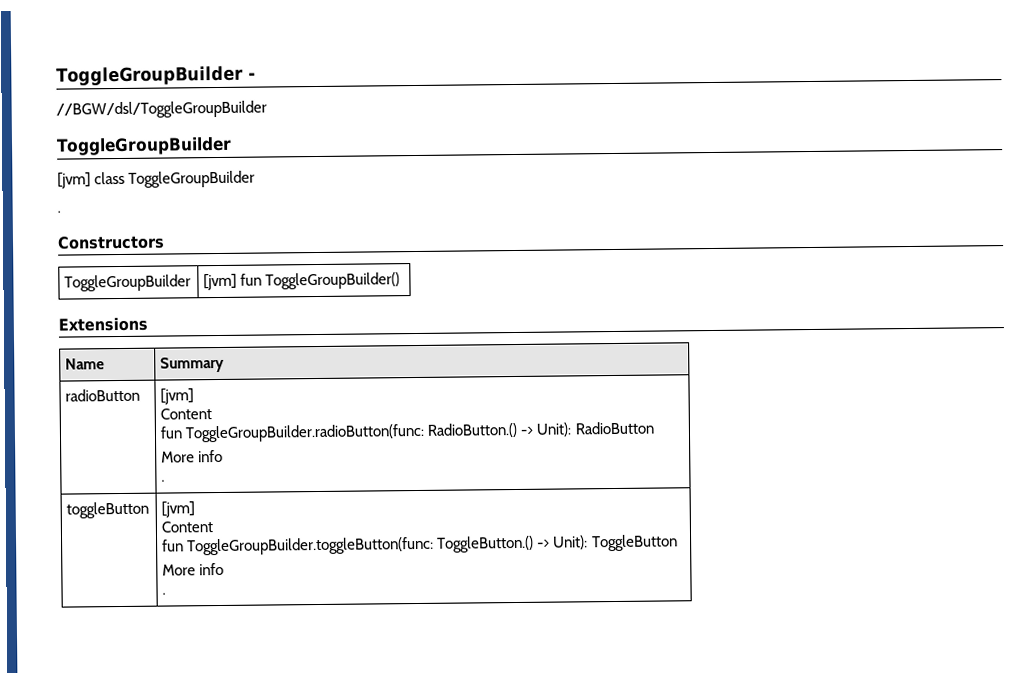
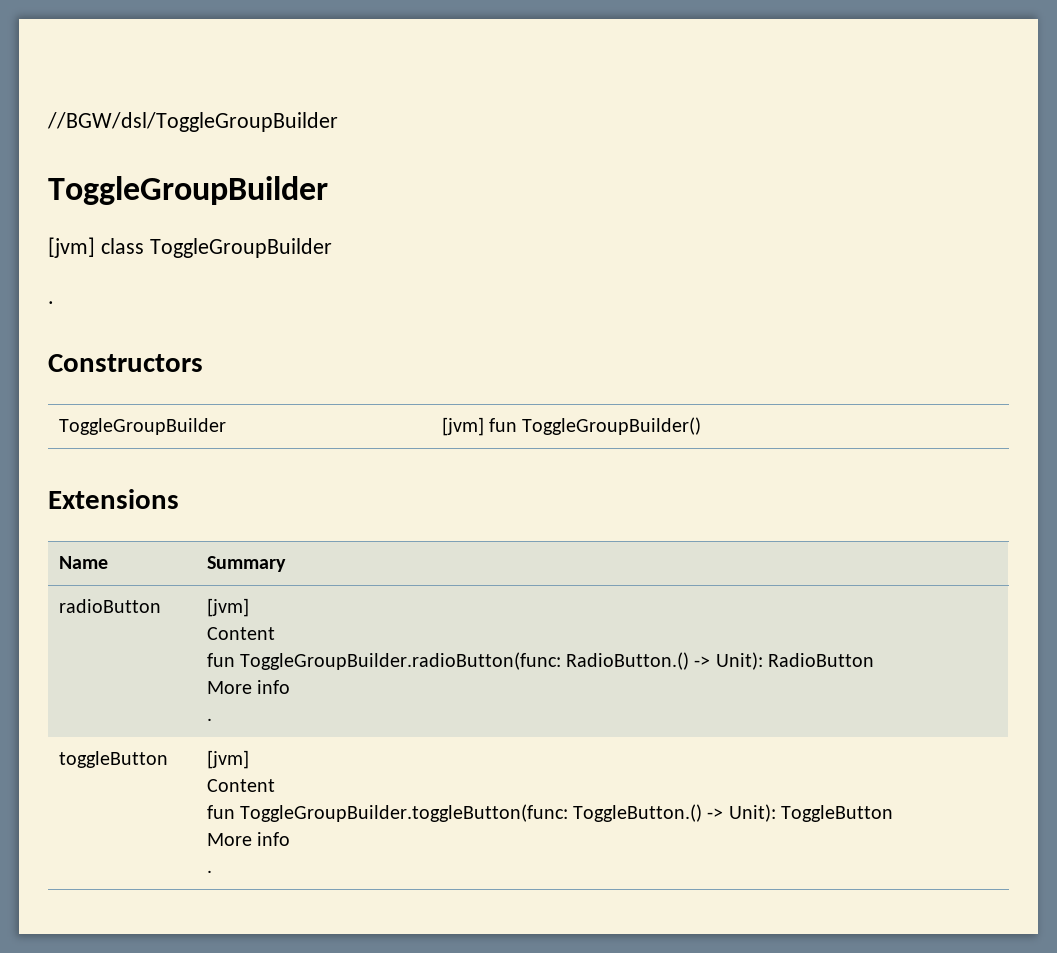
- ToggleGroupBuilder -

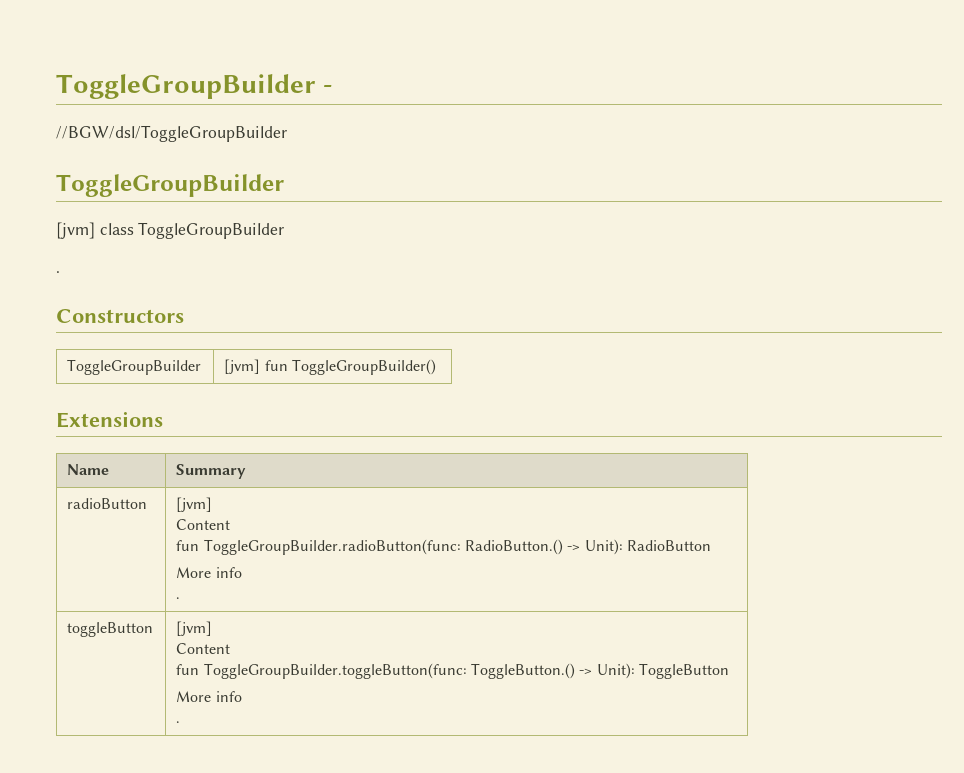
+ ToggleGroupBuilder -

